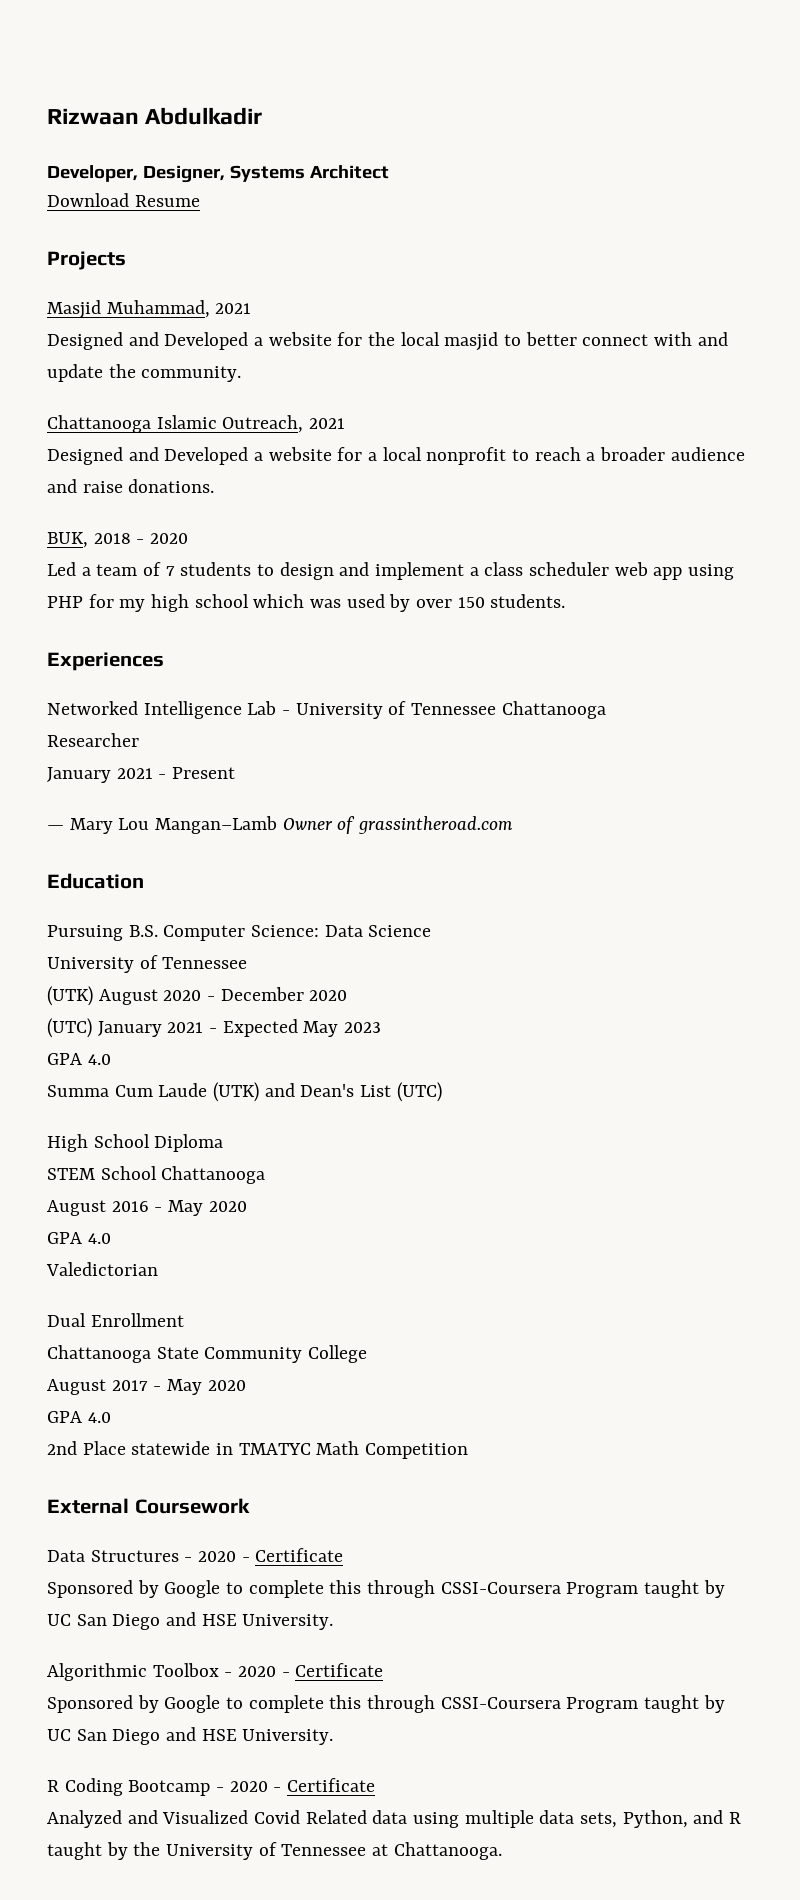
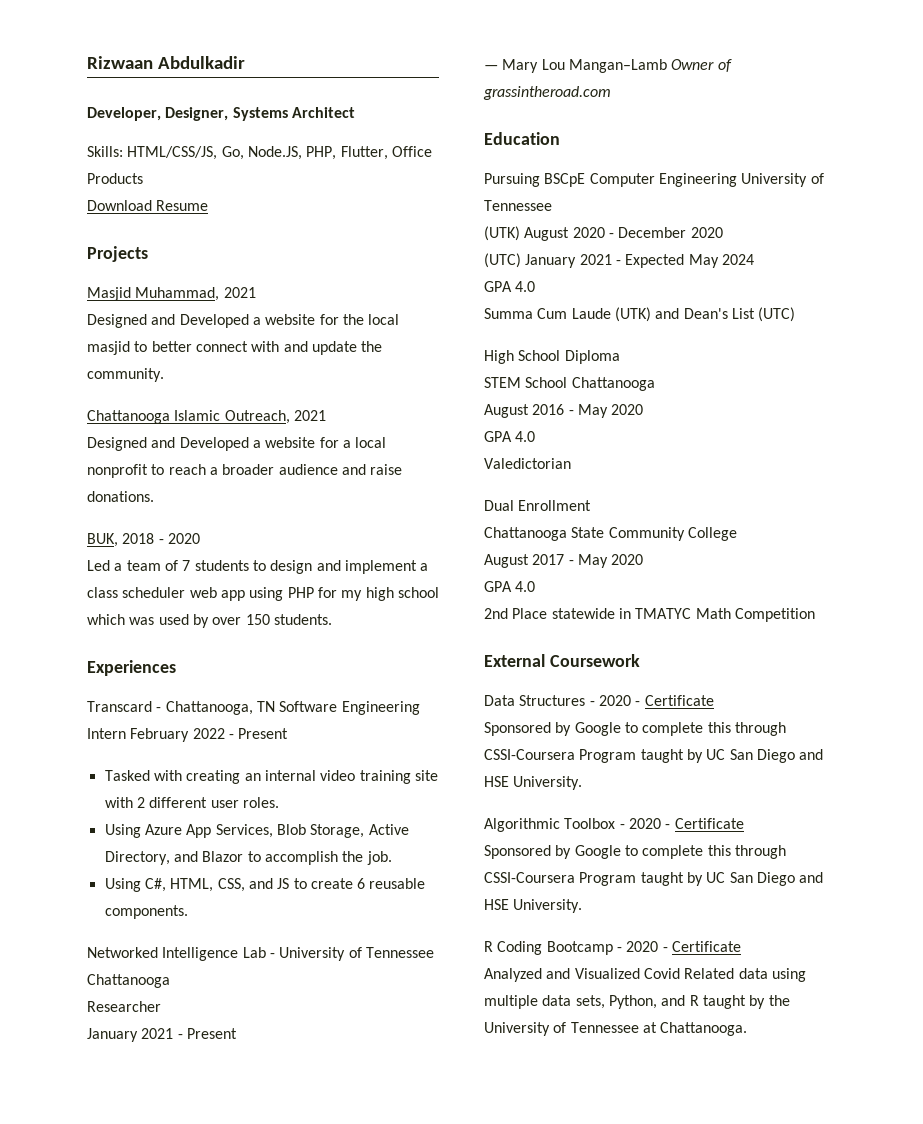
+ Skills: HTML/CSS/JS, Go, Node.JS, PHP, Flutter, Office Products
+ Transcard - Chattanooga, TN Software Engineering Intern February 2022 - Present
+ Tasked with creating an internal video training site with 2 different user roles.
+ Using Azure App Services, Blob Storage, Active Directory, and Blazor to accomplish the job.
+ Using C#, HTML, CSS, and JS to create 6 reusable components.
- Pursuing B.S. Computer Science: Data Science
- University of Tennessee
+ Pursuing BSCpE Computer Engineering University of Tennessee
- (UTC) January 2021 - Expected May 2023
+ (UTC) January 2021 - Expected May 2024

